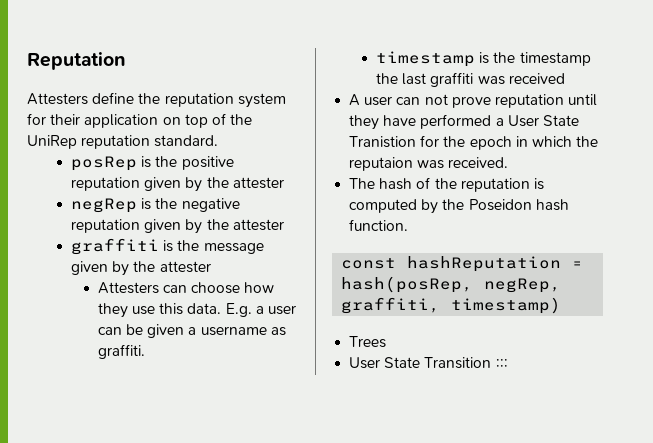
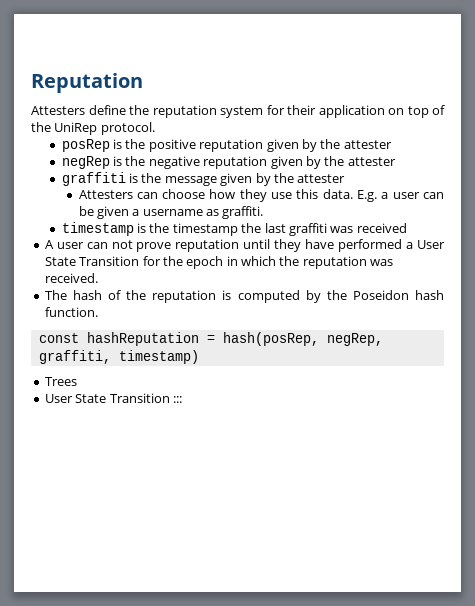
- Attesters define the reputation system for their application on top of the UniRep reputation standard.
+ Attesters define the reputation system for their application on top of the UniRep protocol.
- A user can not prove reputation until they have performed a User State Tranistion for the epoch in which the reputaion was received.
+ A user can not prove reputation until they have performed a User State Transition for the epoch in which the reputation was received.

